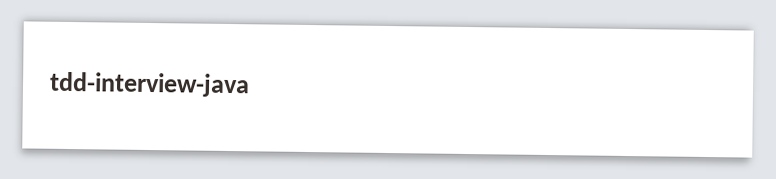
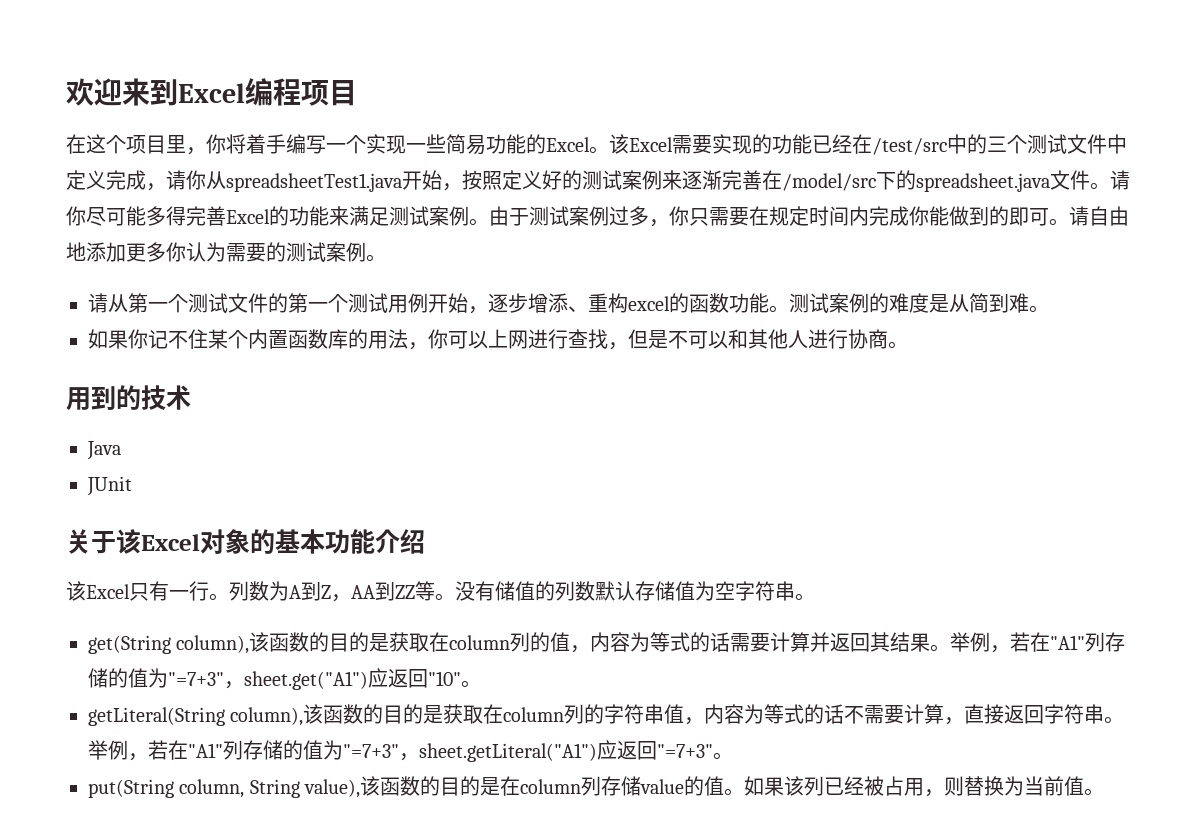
- tdd-interview-java
+ 欢迎来到Excel编程项目
+ 在这个项目里，你将着手编写一个实现一些简易功能的Excel。该Excel需要实现的功能已经在/test/src中的三个测试文件中定义完成，请你从spreadsheetTest1.java开始，按照定义好的测试案例来逐渐完善在/model/src下的spreadsheet.java文件。请你尽可能多得完善Excel的功能来满足测试案例。由于测试案例过多，你只需要在规定时间内完成你能做到的即可。请自由地添加更多你认为需要的测试案例。
+ 请从第一个测试文件的第一个测试用例开始，逐步增添、重构excel的函数功能。测试案例的难度是从简到难。
+ 如果你记不住某个内置函数库的用法，你可以上网进行查找，但是不可以和其他人进行协商。
+ 用到的技术
+ Java
+ JUnit
+ 关于该Excel对象的基本功能介绍
+ 该Excel只有一行。列数为A到Z，AA到ZZ等。没有储值的列数默认存储值为空字符串。
+ get(String column),该函数的目的是获取在column列的值，内容为等式的话需要计算并返回其结果。举例，若在"A1"列存储的值为"=7+3"，sheet.get("A1")应返回"10"。
+ getLiteral(String column),该函数的目的是获取在column列的字符串值，内容为等式的话不需要计算，直接返回字符串。举例，若在"A1"列存储的值为"=7+3"，sheet.getLiteral("A1")应返回"=7+3"。
+ put(String column, String value),该函数的目的是在column列存储value的值。如果该列已经被占用，则替换为当前值。

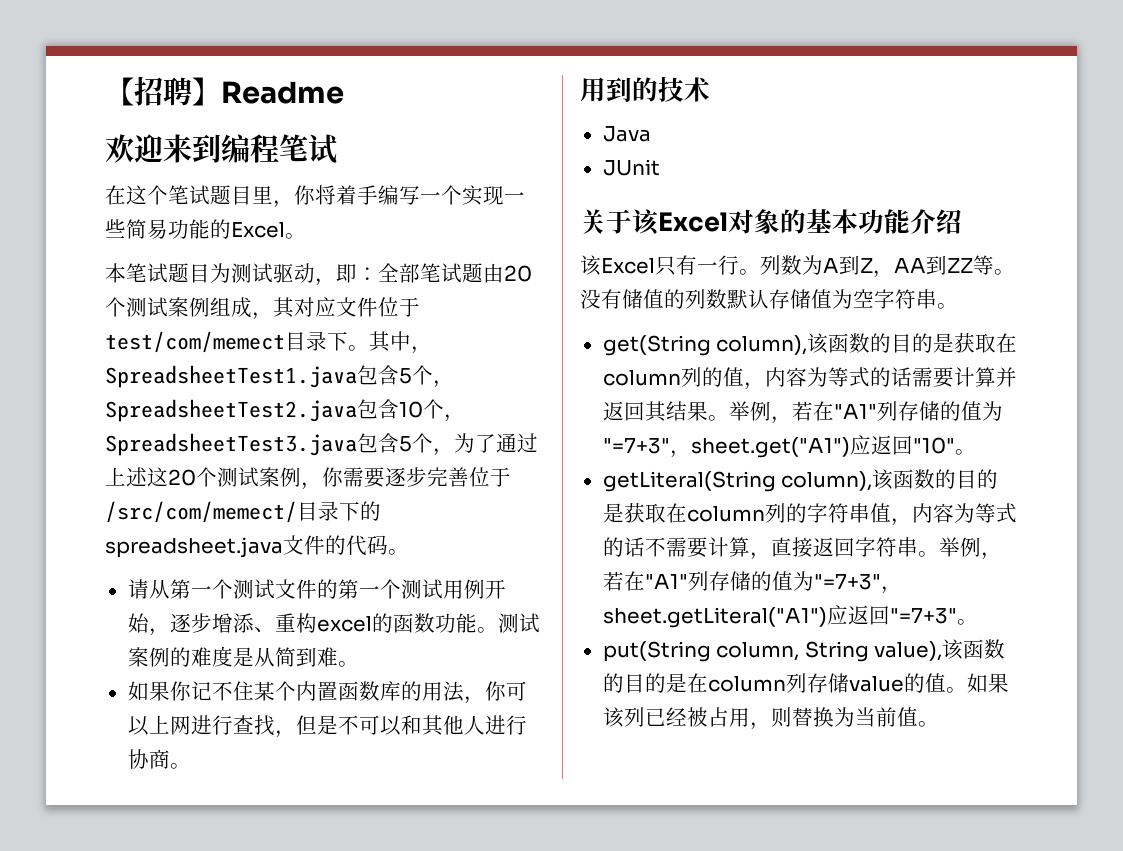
- 欢迎来到Excel编程项目
+ 【招聘】Readme
+ 欢迎来到编程笔试
- 在这个项目里，你将着手编写一个实现一些简易功能的Excel。该Excel需要实现的功能已经在/test/src中的三个测试文件中定义完成，请你从spreadsheetTest1.java开始，按照定义好的测试案例来逐渐完善在/model/src下的spreadsheet.java文件。请你尽可能多得完善Excel的功能来满足测试案例。由于测试案例过多，你只需要在规定时间内完成你能做到的即可。请自由地添加更多你认为需要的测试案例。
+ 在这个笔试题目里，你将着手编写一个实现一些简易功能的Excel。
+ 本笔试题目为测试驱动，即：全部笔试题由20个测试案例组成，其对应文件位于test/com/memect目录下。其中，SpreadsheetTest1.java包含5个，SpreadsheetTest2.java包含10个，SpreadsheetTest3.java包含5个，为了通过上述这20个测试案例，你需要逐步完善位于/src/com/memect/目录下的spreadsheet.java文件的代码。

